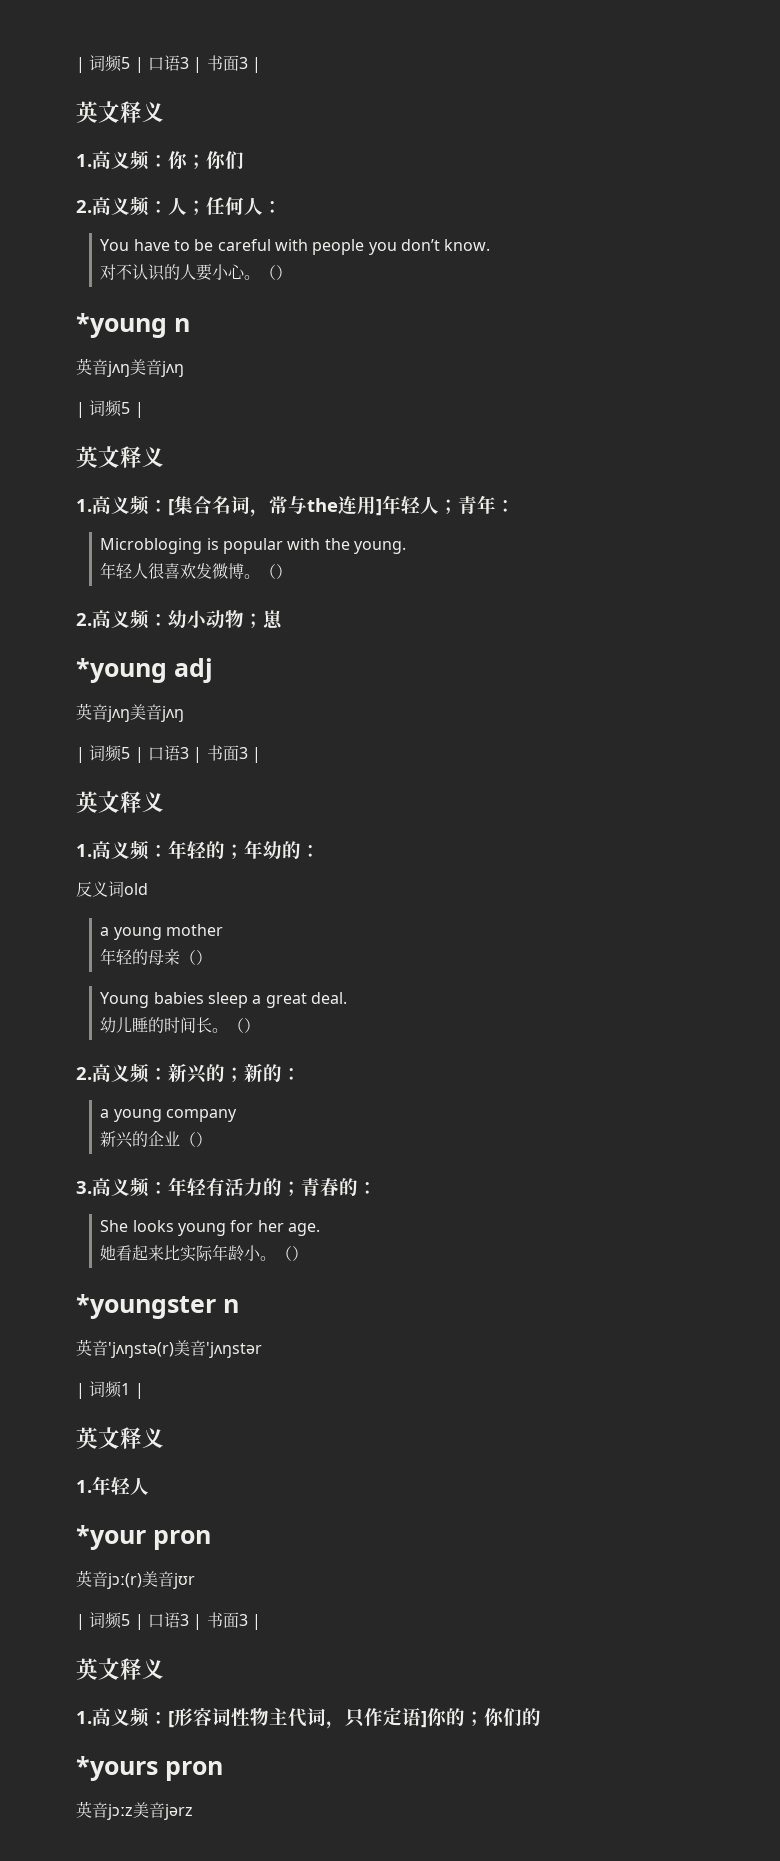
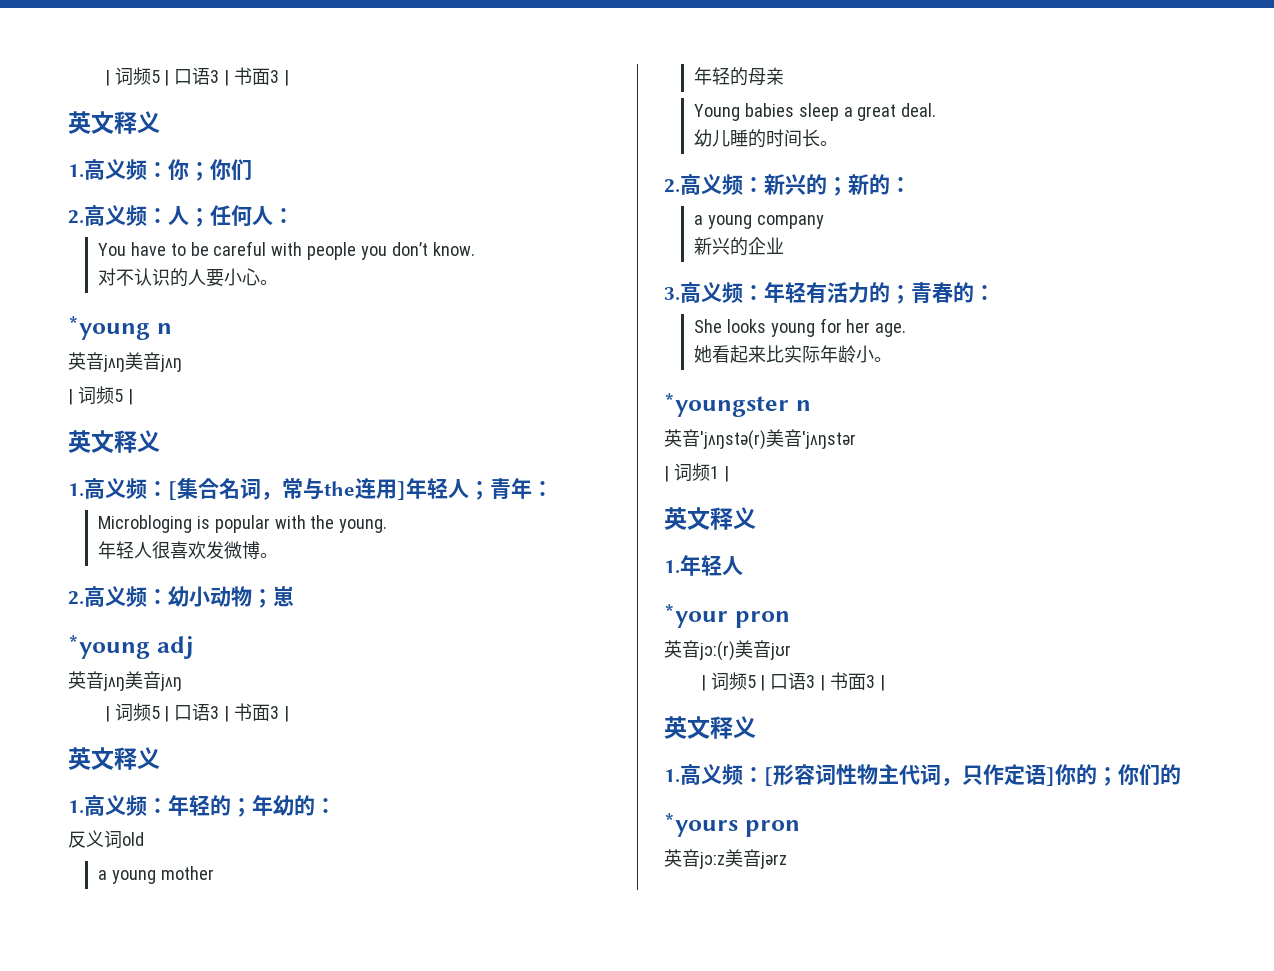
- 对不认识的人要小心。（）
+ 对不认识的人要小心。
- 年轻人很喜欢发微博。（）
+ 年轻人很喜欢发微博。
- 年轻的母亲（）
+ 年轻的母亲
- 幼儿睡的时间长。（）
+ 幼儿睡的时间长。
- 新兴的企业（）
+ 新兴的企业
- 她看起来比实际年龄小。（）
+ 她看起来比实际年龄小。

